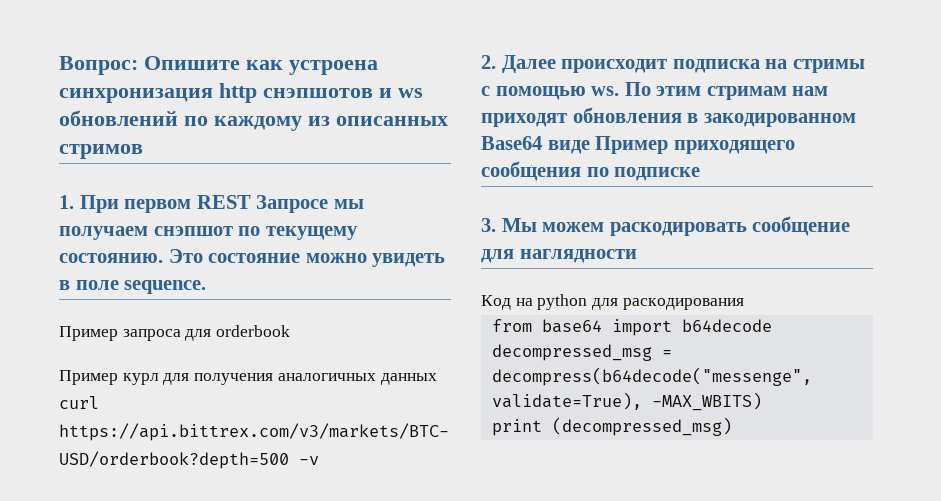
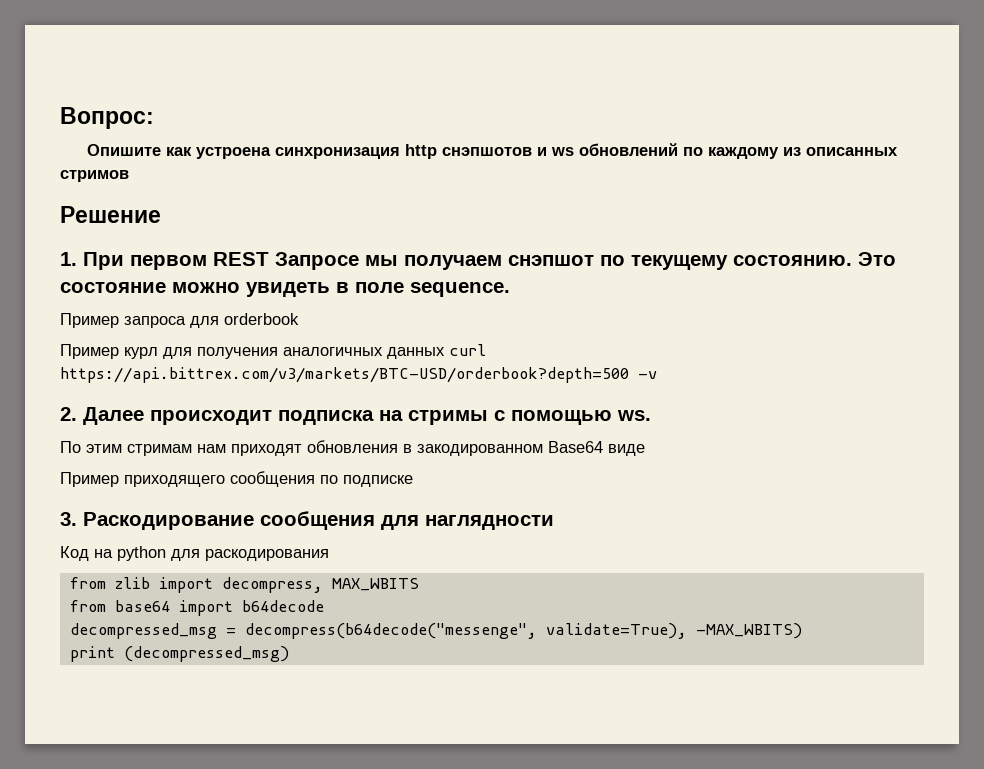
- Вопрос: Опишите как устроена синхронизация http снэпшотов и ws обновлений по каждому из описанных стримов
+ Вопрос:
+ Опишите как устроена синхронизация http снэпшотов и ws обновлений по каждому из описанных стримов
+ Решение
- 2. Далее происходит подписка на стримы с помощью ws. По этим стримам нам приходят обновления в закодированном Base64 виде Пример приходящего сообщения по подписке
+ 2. Далее происходит подписка на стримы с помощью ws.
+ По этим стримам нам приходят обновления в закодированном Base64 виде
+ Пример приходящего сообщения по подписке
- 3. Мы можем раскодировать сообщение для наглядности
+ 3. Раскодирование сообщения для наглядности
+ from zlib import decompress, MAX_WBITS

